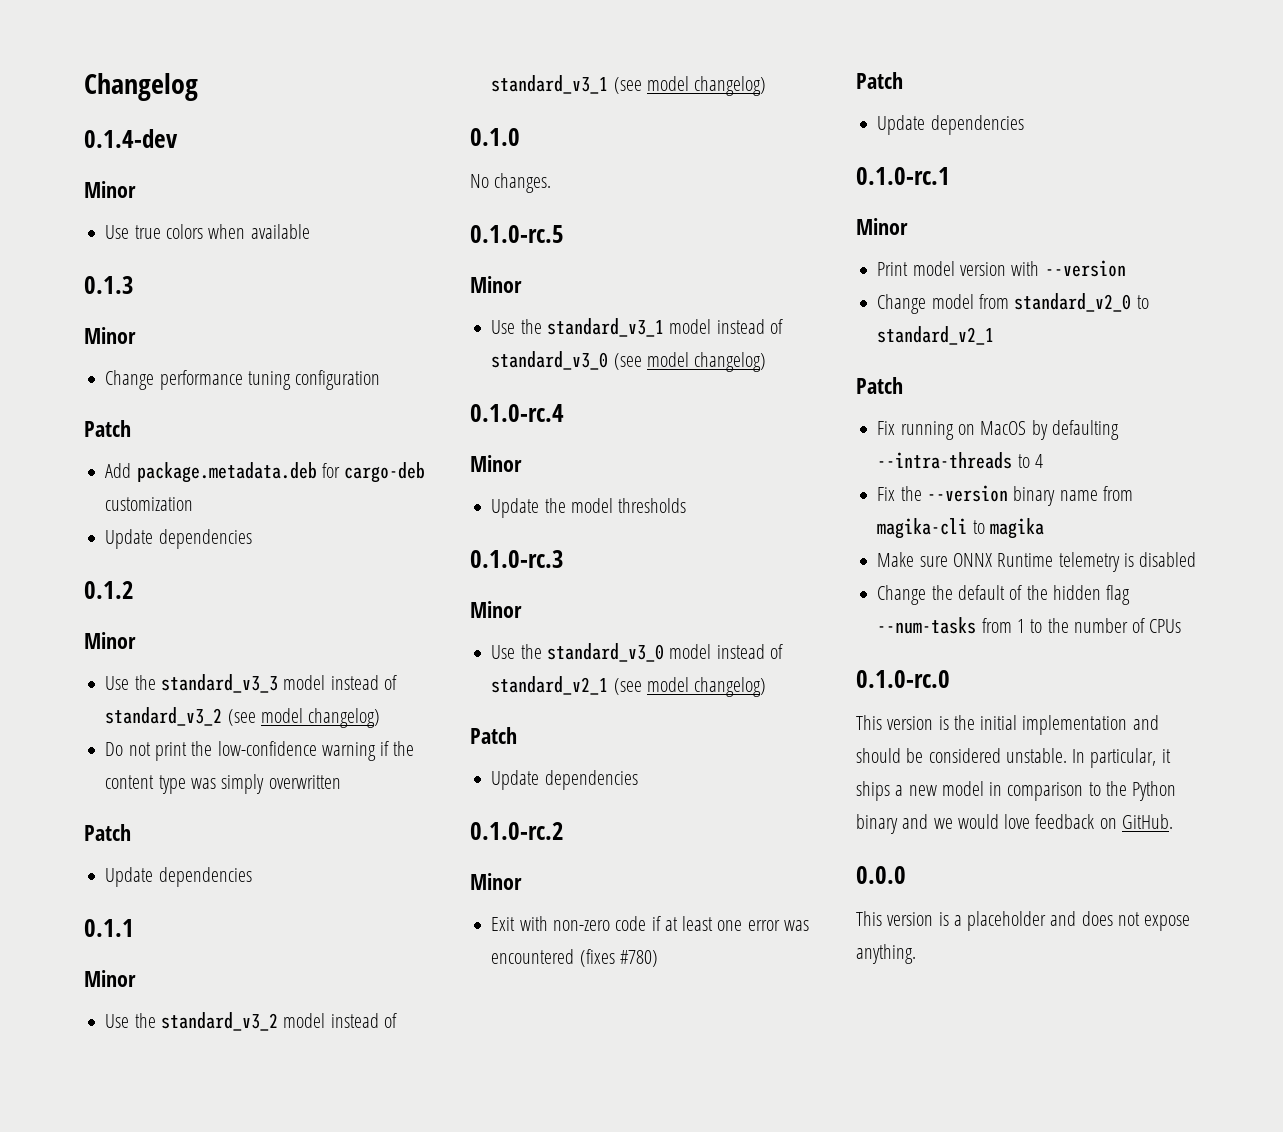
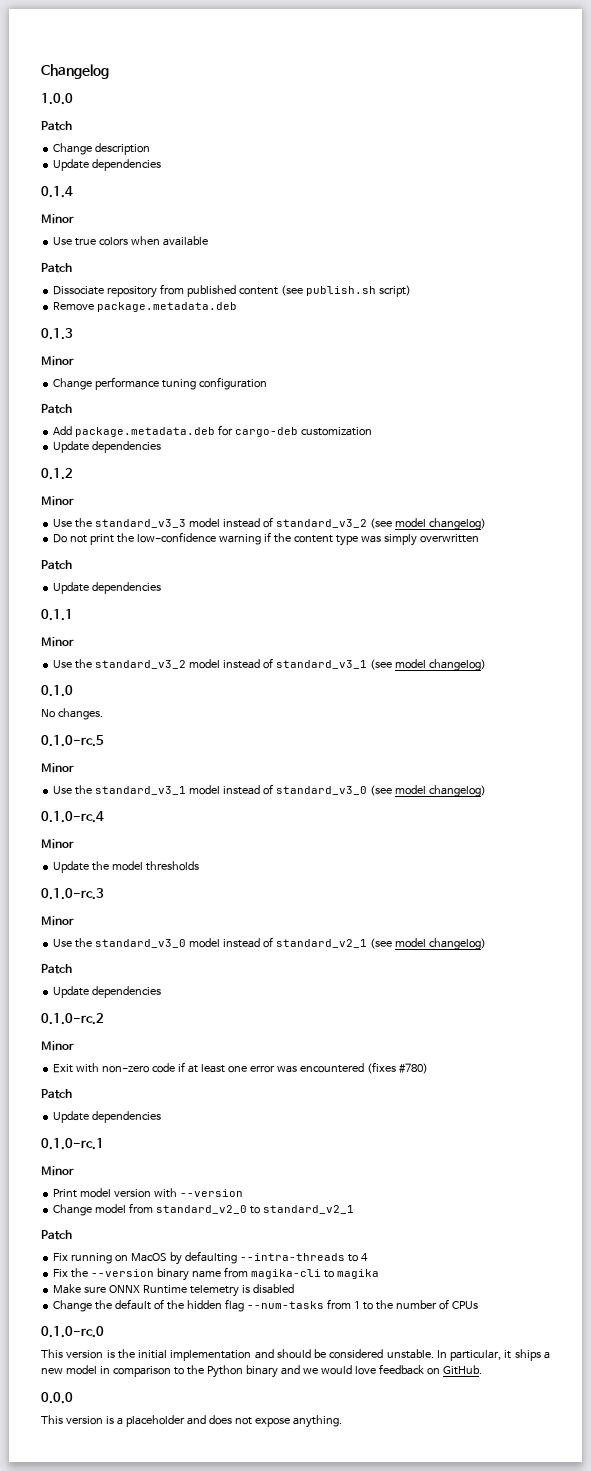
- 0.1.4-dev
+ 1.0.0
+ Patch
+ Change description
+ Update dependencies
+ 0.1.4
  Use true colors when available
+ Patch
+ Dissociate repository from published content (see publish.sh script)
+ Remove package.metadata.deb

